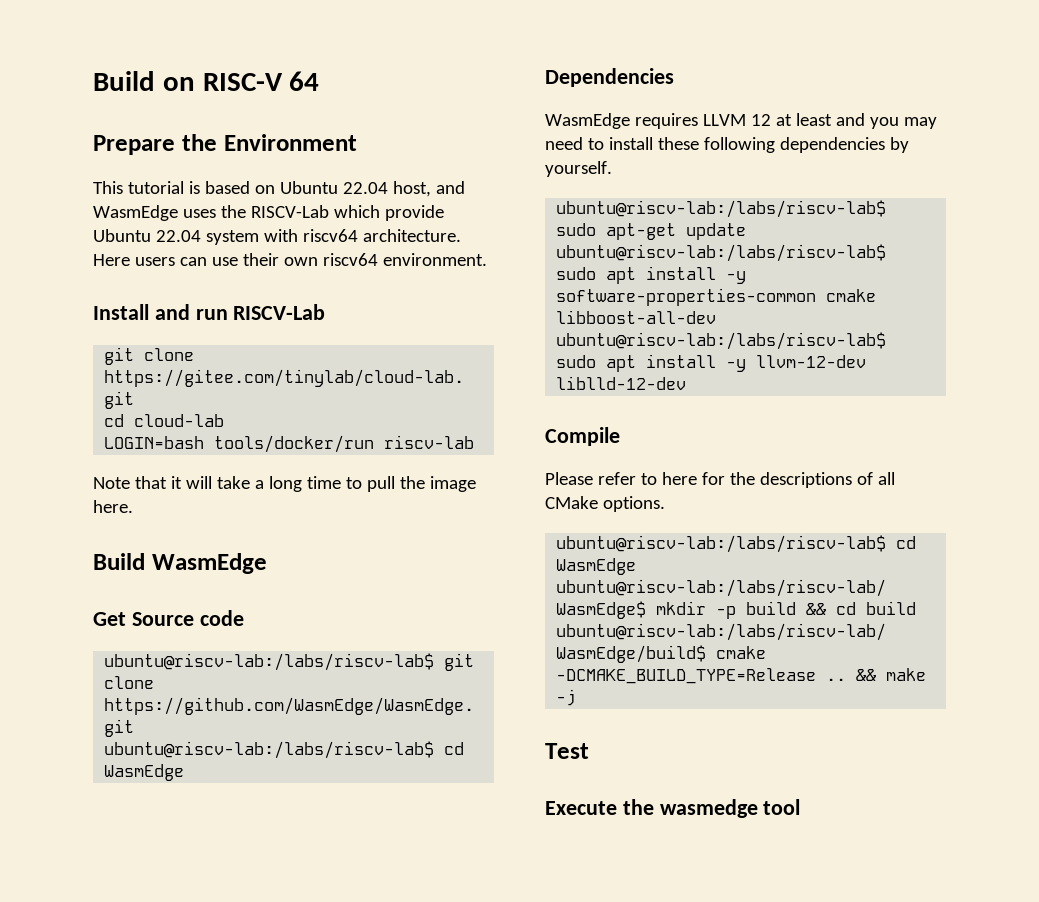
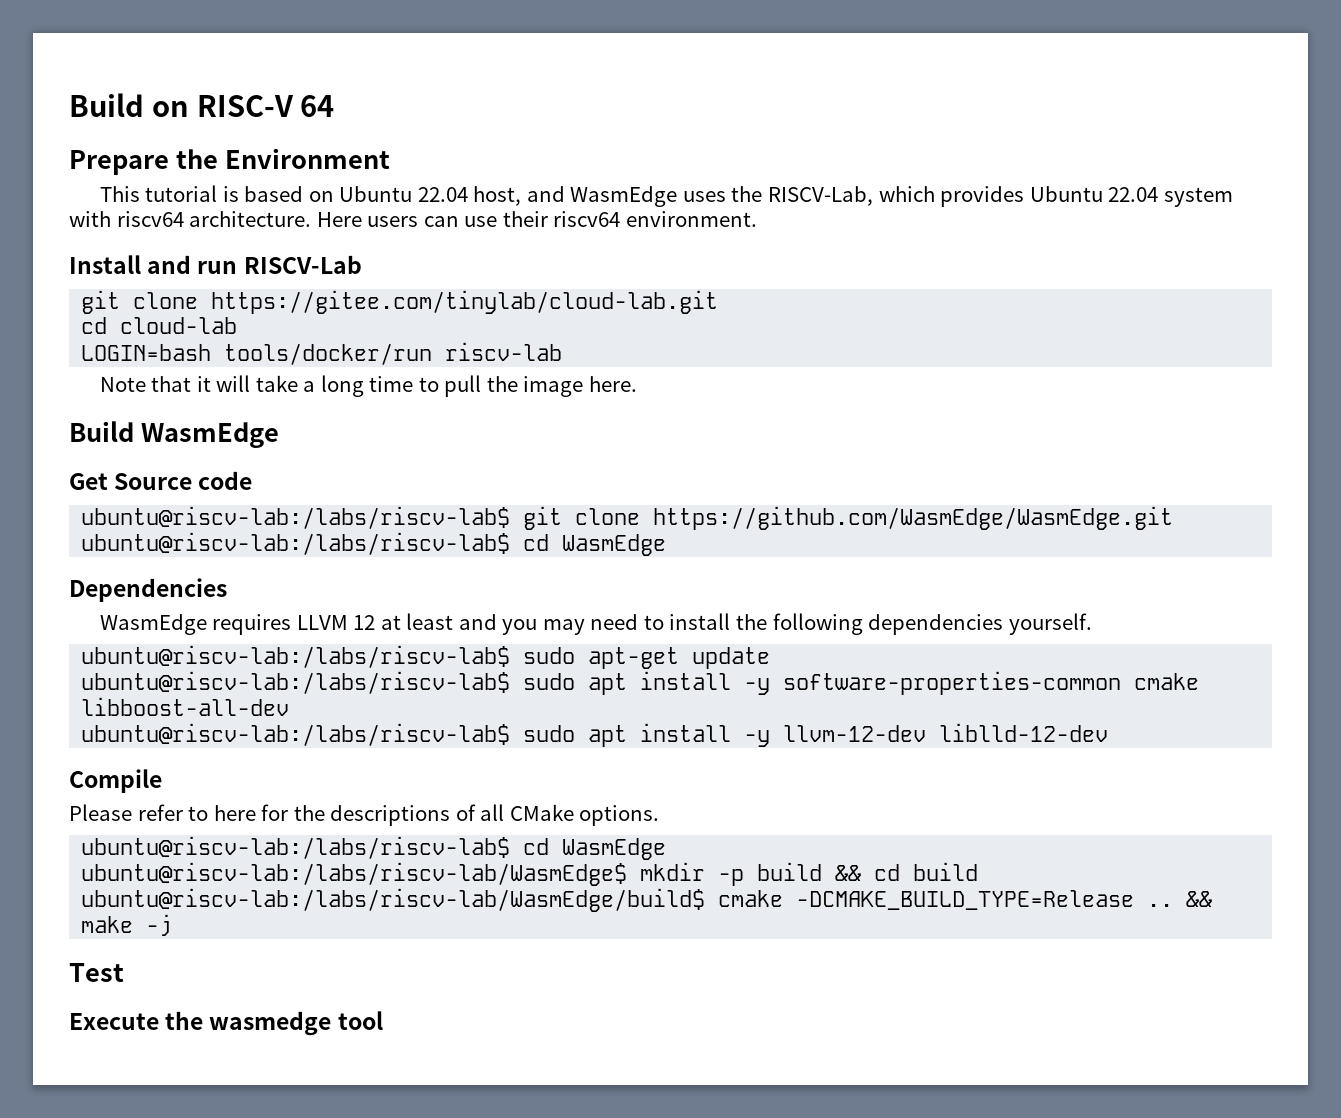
- This tutorial is based on Ubuntu 22.04 host, and WasmEdge uses the RISCV-Lab which provide Ubuntu 22.04 system with riscv64 architecture.
+ This tutorial is based on Ubuntu 22.04 host, and WasmEdge uses the RISCV-Lab, which provides Ubuntu 22.04 system with riscv64 architecture.
- Here users can use their own riscv64 environment.
+ Here users can use their riscv64 environment.
- WasmEdge requires LLVM 12 at least and you may need to install these following dependencies by yourself.
+ WasmEdge requires LLVM 12 at least and you may need to install the following dependencies yourself.

